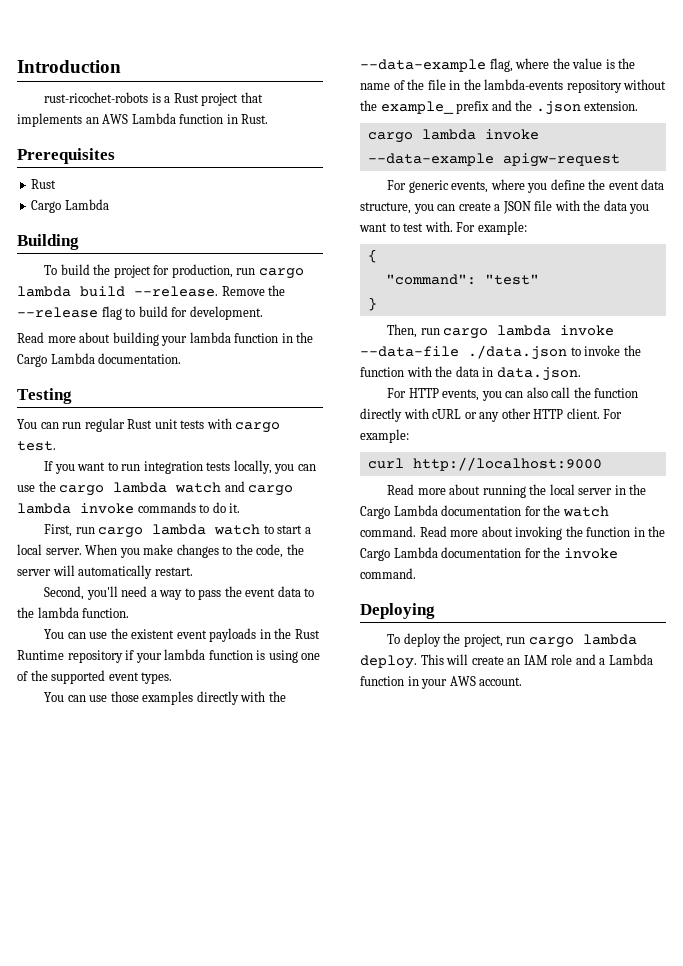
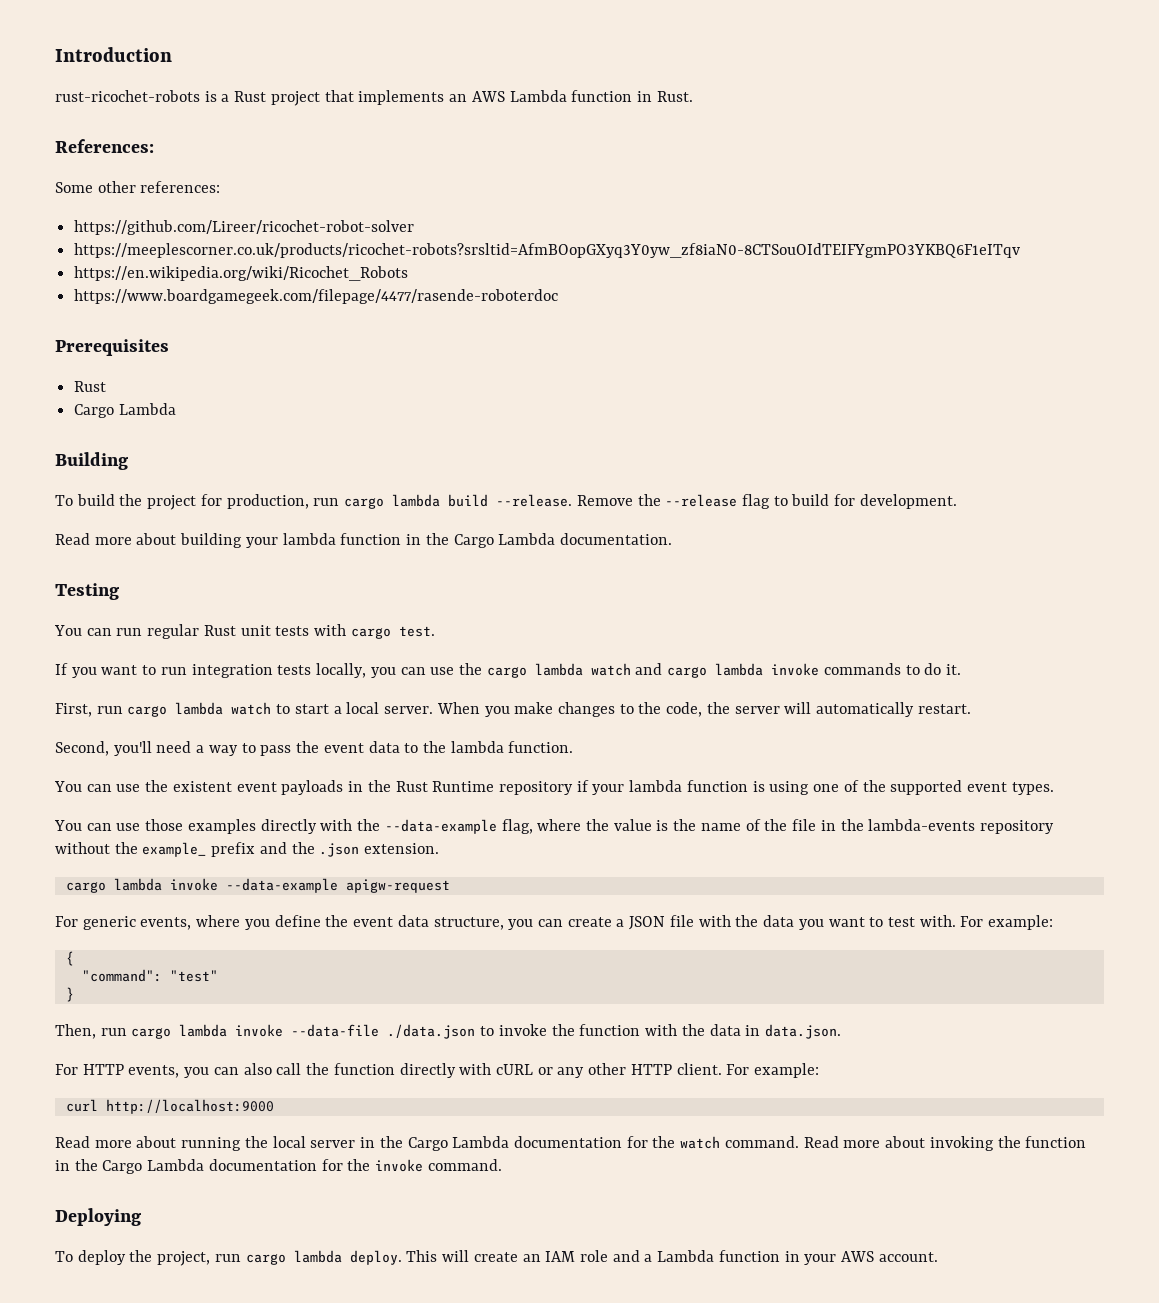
+ References:
+ Some other references:
+ https://github.com/Lireer/ricochet-robot-solver
+ https://meeplescorner.co.uk/products/ricochet-robots?srsltid=AfmBOopGXyq3Y0yw_zf8iaN0-8CTSouOIdTEIFYgmPO3YKBQ6F1eITqv
+ https://en.wikipedia.org/wiki/Ricochet_Robots
+ https://www.boardgamegeek.com/filepage/4477/rasende-roboterdoc

